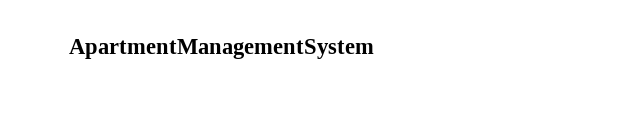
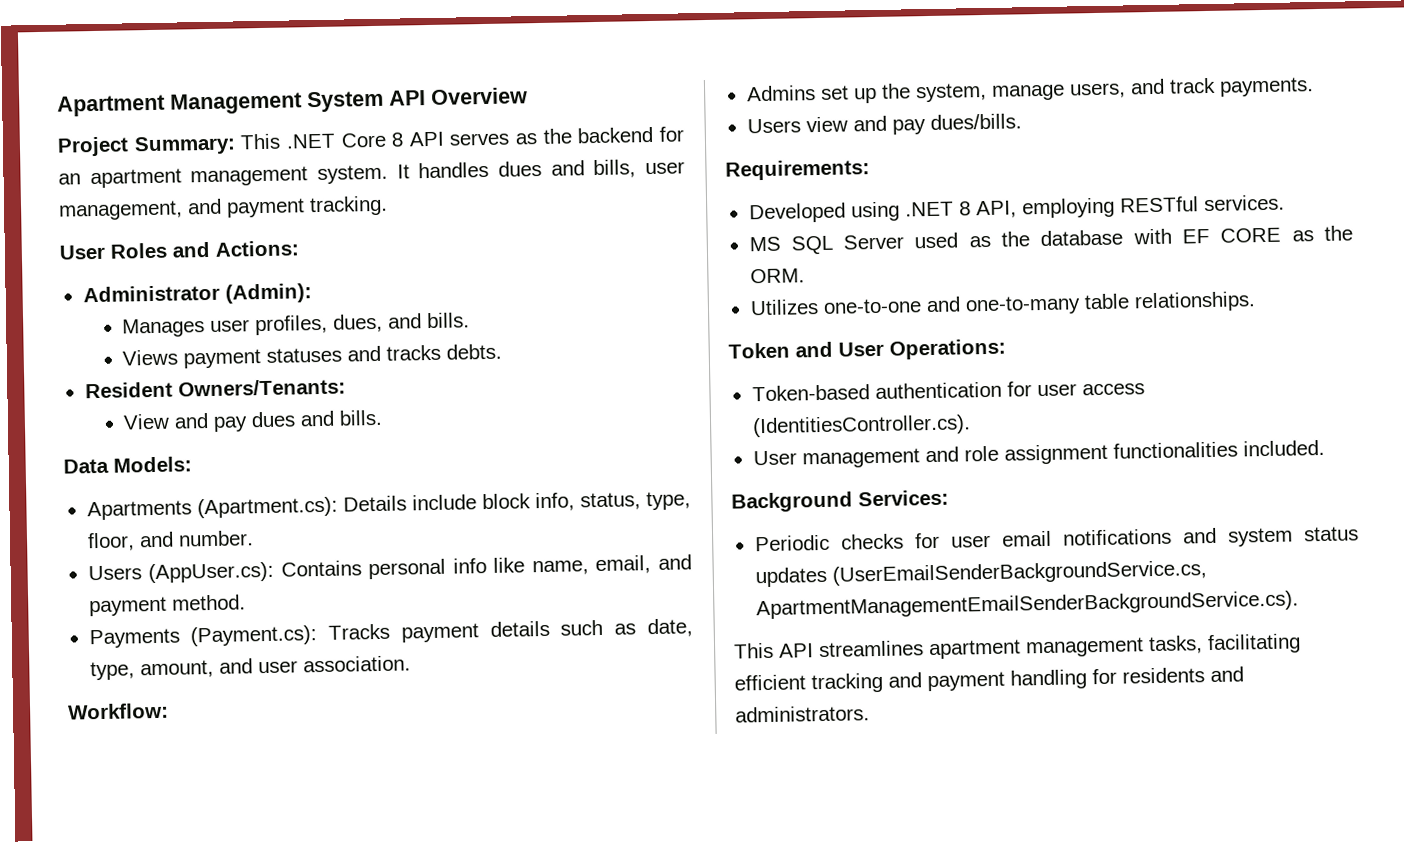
- ApartmentManagementSystem
+ Apartment Management System API Overview
+ Project Summary: This .NET Core 8 API serves as the backend for an apartment management system. It handles dues and bills, user management, and payment tracking.
+ User Roles and Actions:
+ Administrator (Admin):
+ Manages user profiles, dues, and bills.
+ Views payment statuses and tracks debts.
+ Resident Owners/Tenants:
+ View and pay dues and bills.
+ Data Models:
+ Apartments (Apartment.cs): Details include block info, status, type, floor, and number.
+ Users (AppUser.cs): Contains personal info like name, email, and payment method.
+ Payments (Payment.cs): Tracks payment details such as date, type, amount, and user association.
+ Workflow:
+ Admins set up the system, manage users, and track payments.
+ Users view and pay dues/bills.
+ Requirements:
+ Developed using .NET 8 API, employing RESTful services.
+ MS SQL Server used as the database with EF CORE as the ORM.
+ Utilizes one-to-one and one-to-many table relationships.
+ Token and User Operations:
+ Token-based authentication for user access (IdentitiesController.cs).
+ User management and role assignment functionalities included.
+ Background Services:
+ Periodic checks for user email notifications and system status updates (UserEmailSenderBackgroundService.cs, ApartmentManagementEmailSenderBackgroundService.cs).
+ This API streamlines apartment management tasks, facilitating efficient tracking and payment handling for residents and administrators.

